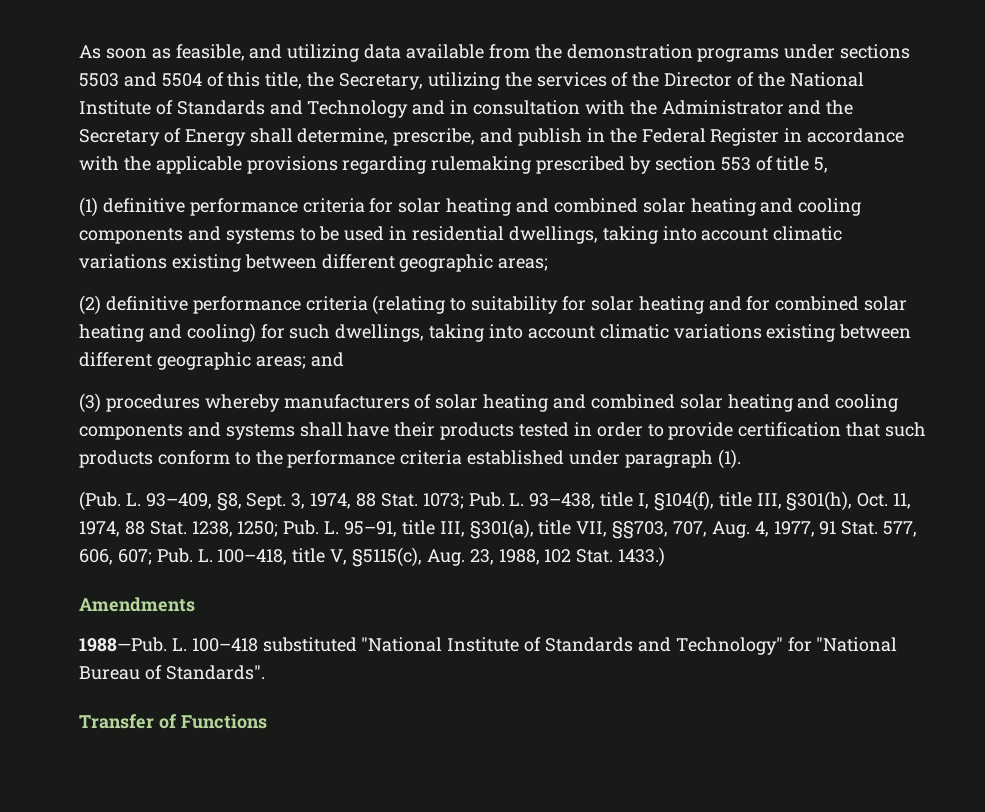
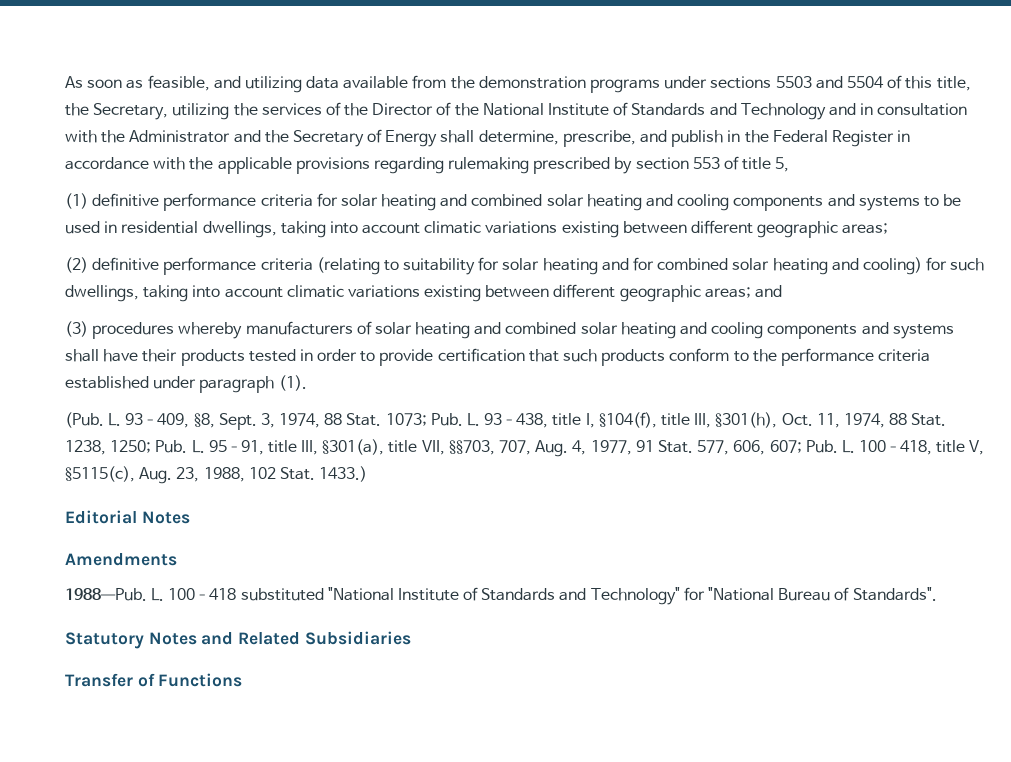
+ Editorial Notes
+ Statutory Notes and Related Subsidiaries

